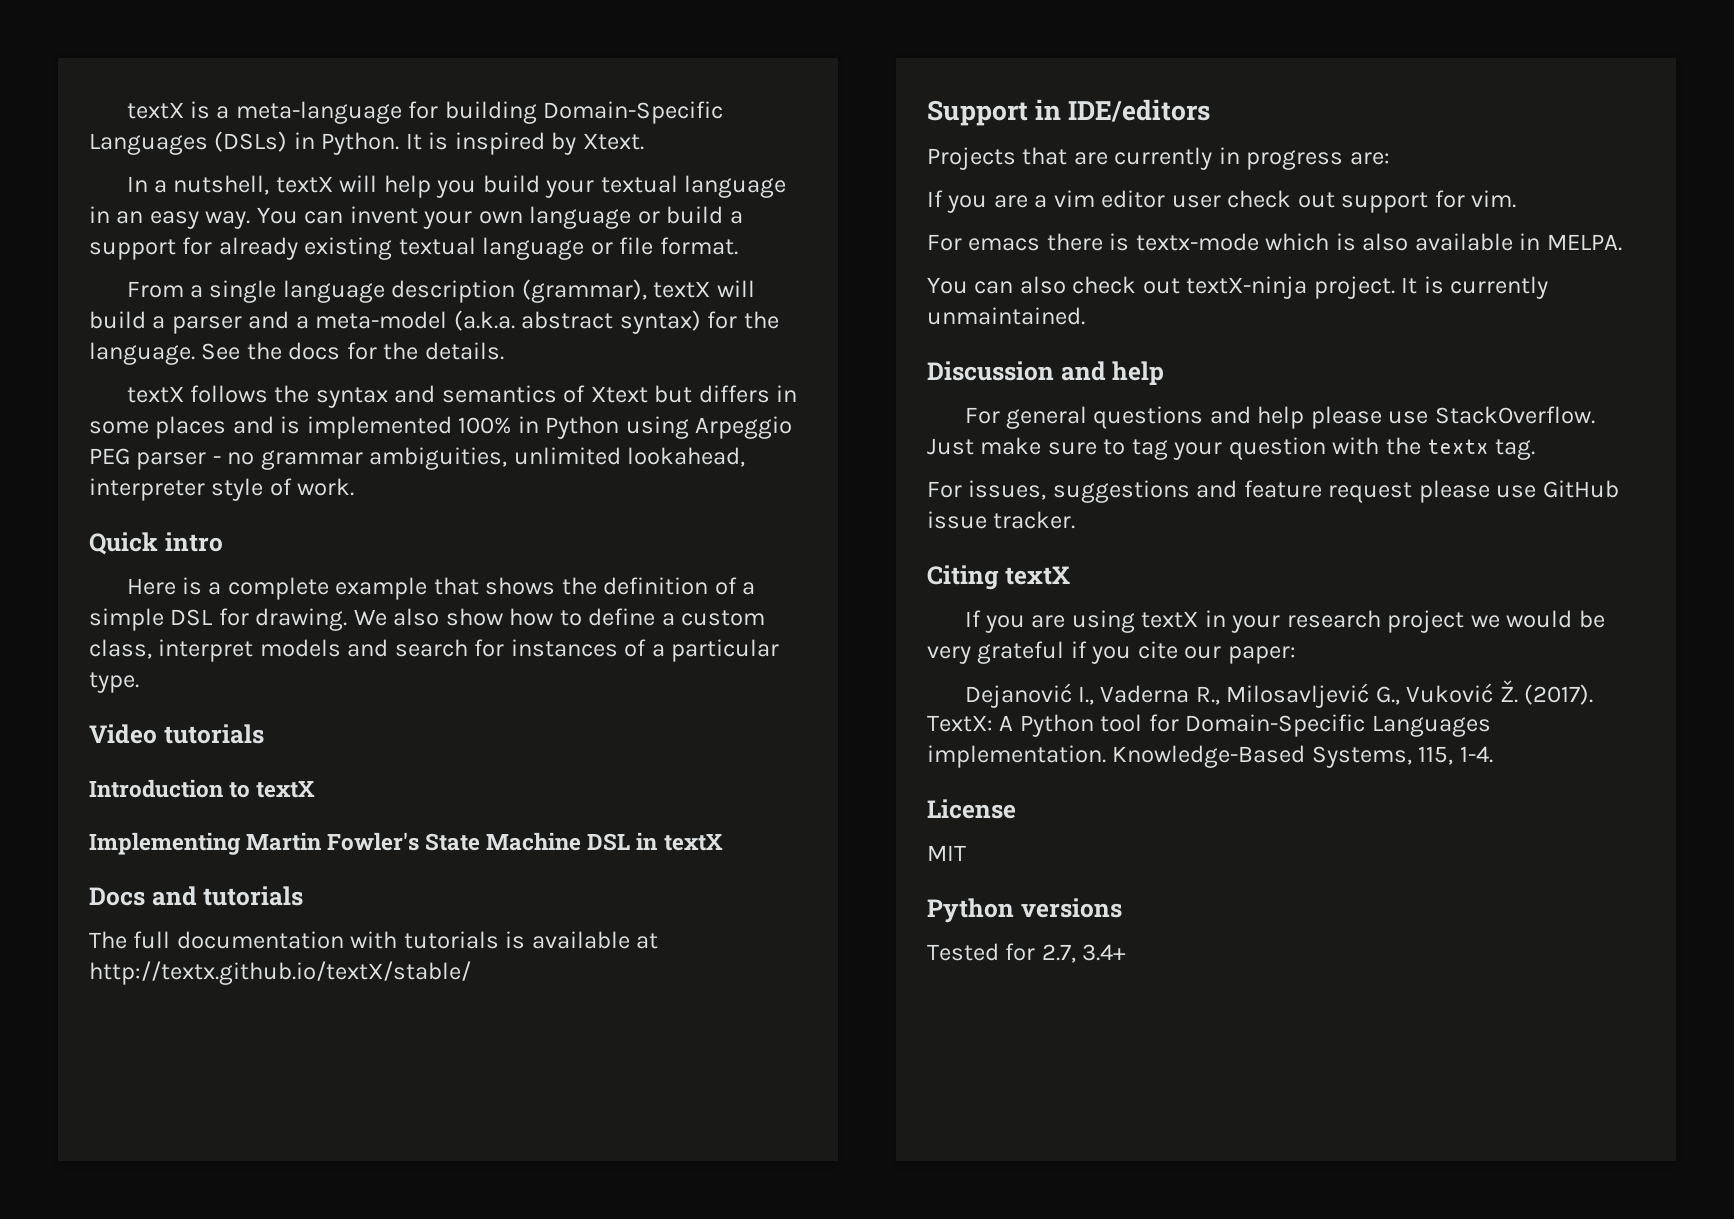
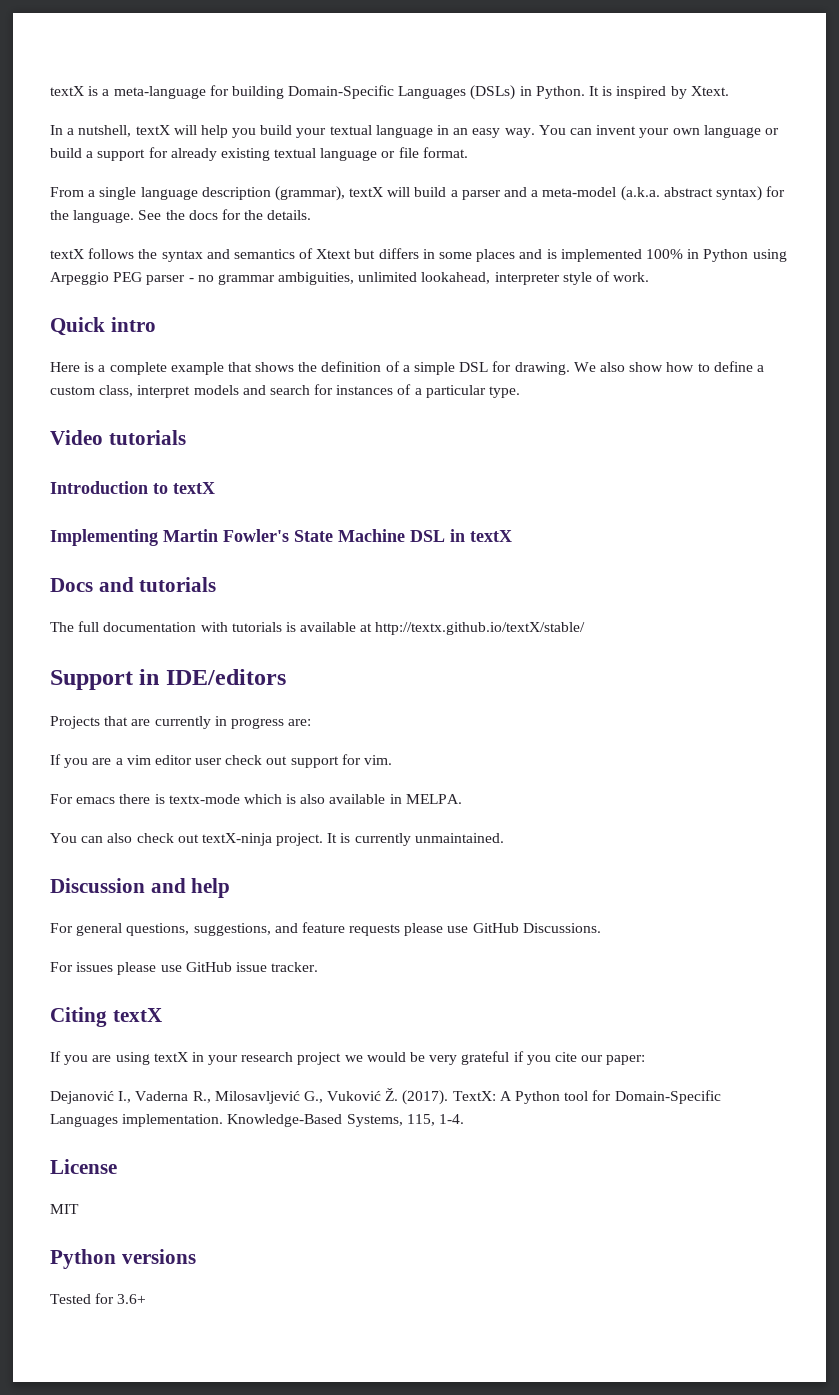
- For general questions and help please use StackOverflow. Just make sure to tag your question with the textx tag.
- For issues, suggestions and feature request please use GitHub issue tracker.
+ For general questions, suggestions, and feature requests please use GitHub Discussions.
+ For issues please use GitHub issue tracker.
- Tested for 2.7, 3.4+
+ Tested for 3.6+

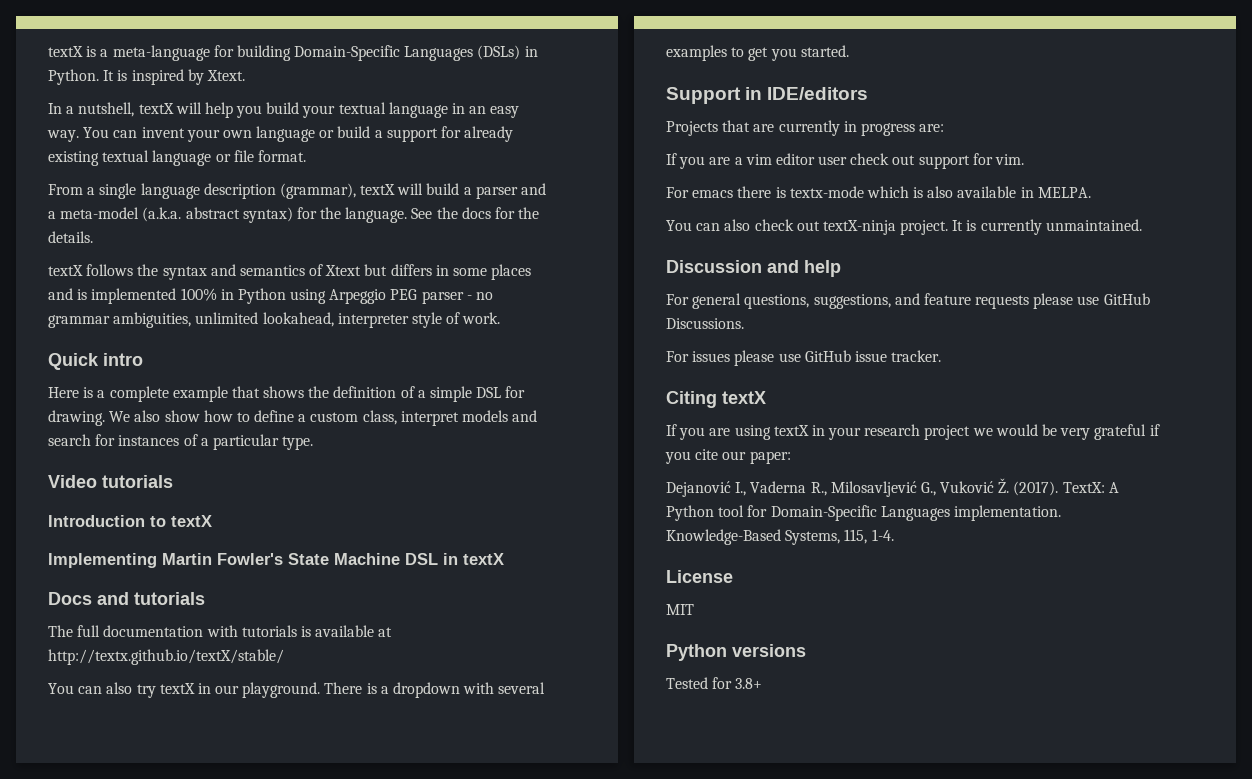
+ You can also try textX in our playground. There is a dropdown with several examples to get you started.
- Tested for 3.6+
+ Tested for 3.8+

